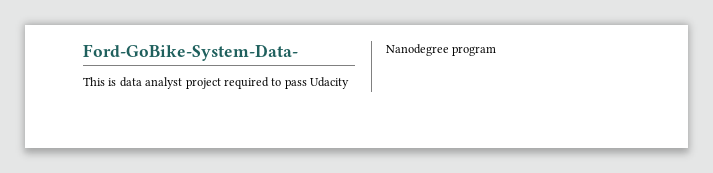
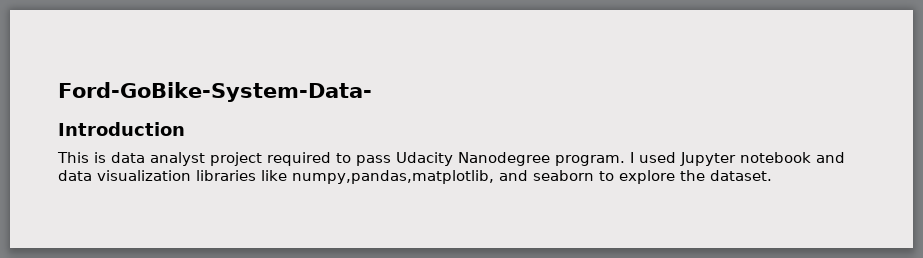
+ Introduction
- This is data analyst project required to pass Udacity Nanodegree program
+ This is data analyst project required to pass Udacity Nanodegree program. I used Jupyter notebook and data visualization libraries like numpy,pandas,matplotlib, and seaborn to explore the dataset.

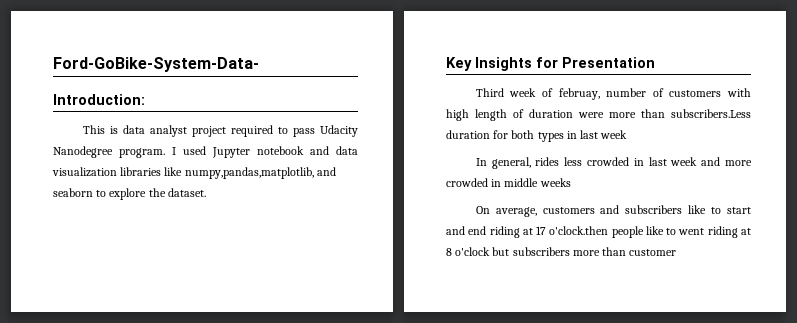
- Introduction
+ Introduction:
+ Key Insights for Presentation
+ Third week of februay, number of customers with high length of duration were more than subscribers.Less duration for both types in last week
+ In general, rides less crowded in last week and more crowded in middle weeks
+ On average, customers and subscribers like to start and end riding at 17 o'clock.then people like to went riding at 8 o'clock but subscribers more than customer

